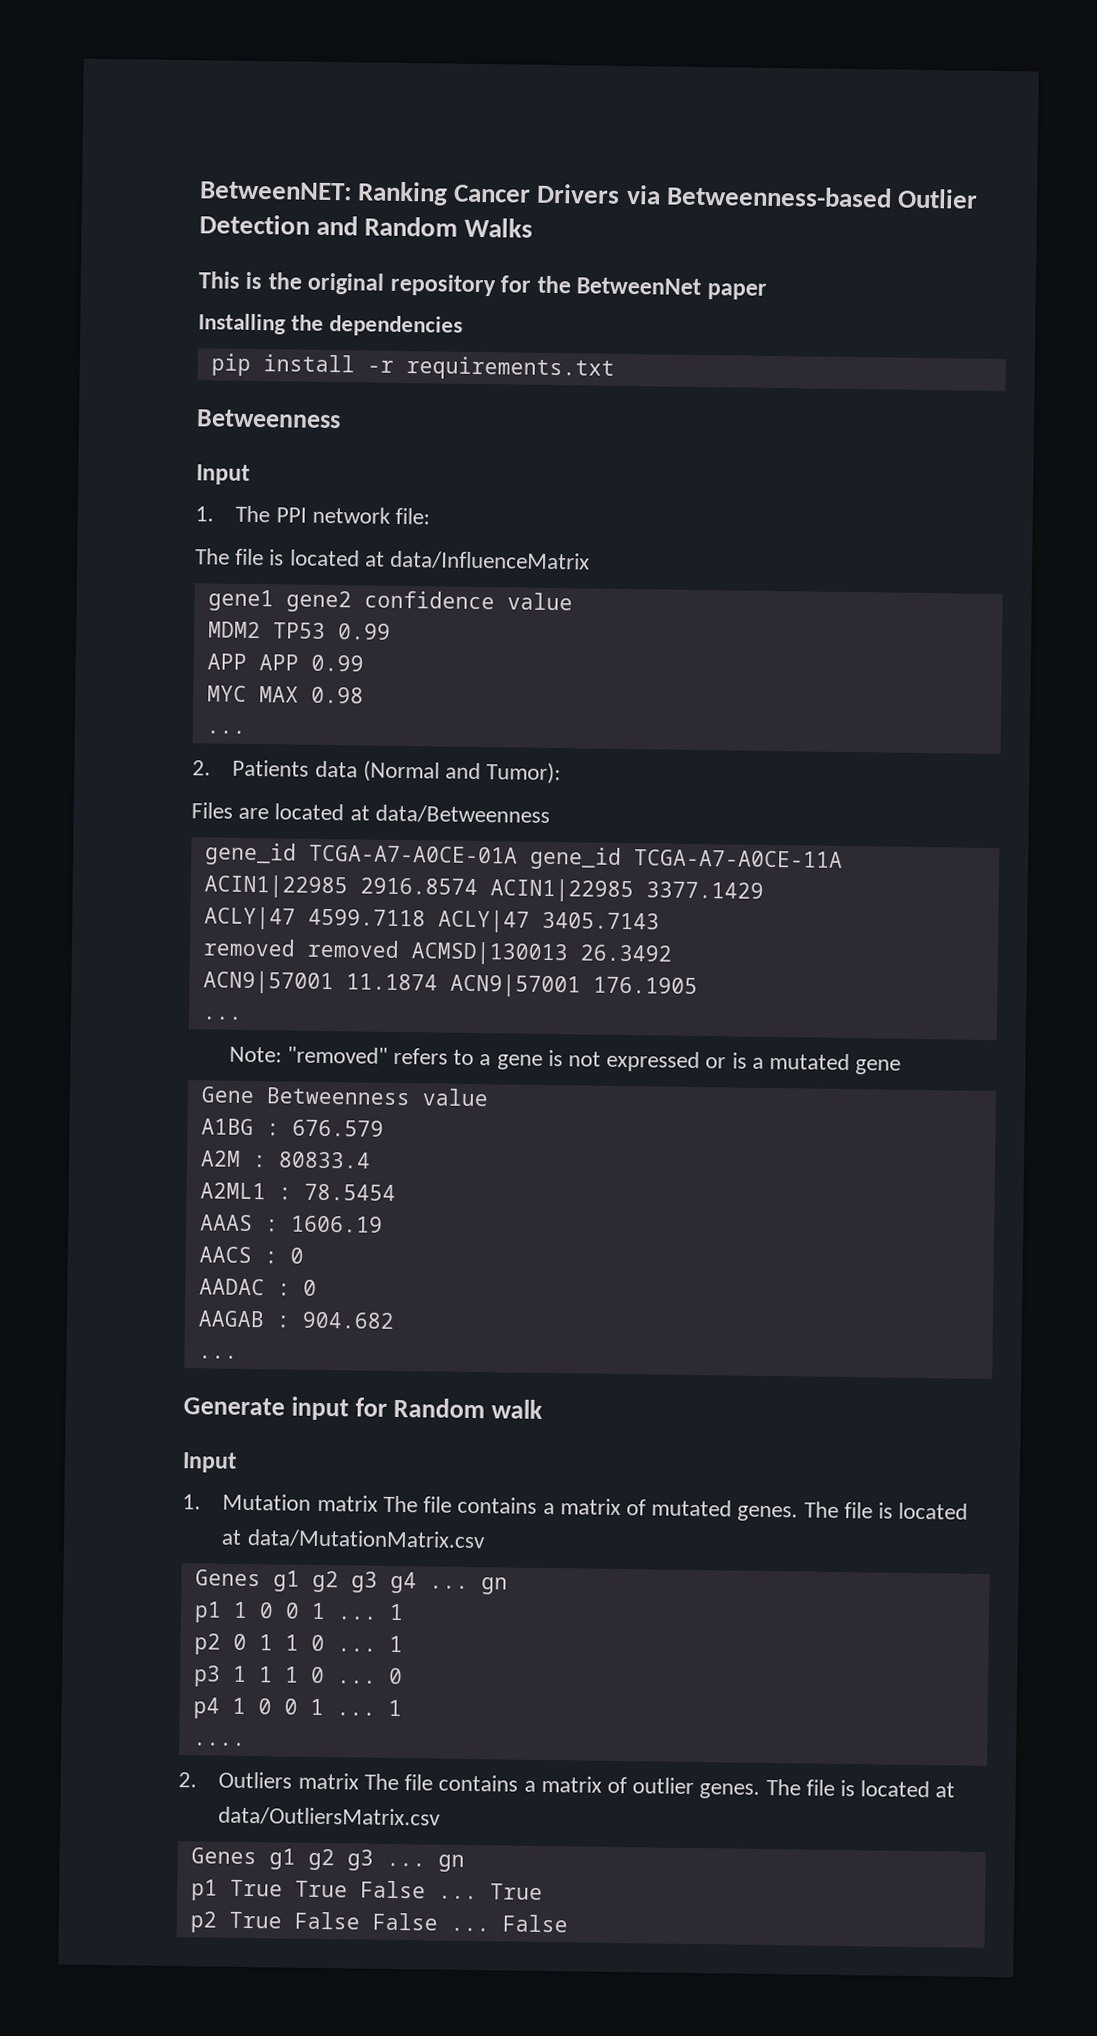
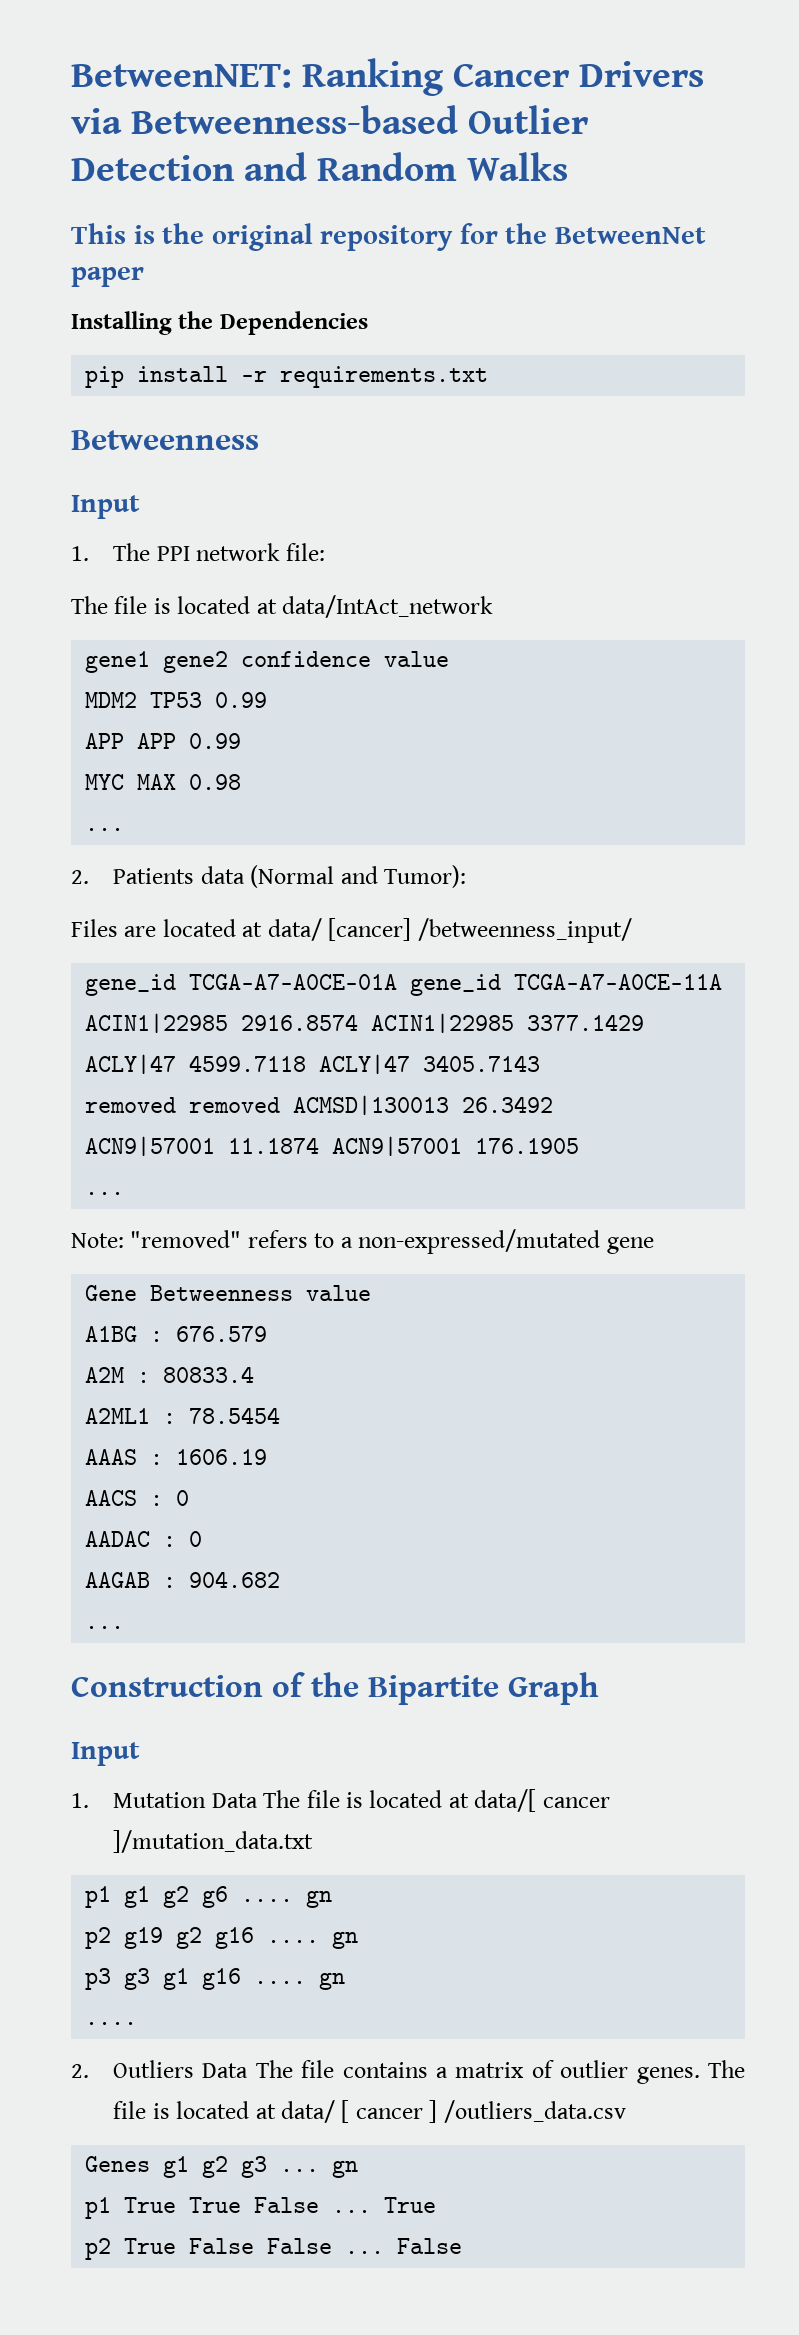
- Installing the dependencies
+ Installing the Dependencies
- The file is located at data/InfluenceMatrix
+ The file is located at data/IntAct_network
- Files are located at data/Betweenness
+ Files are located at data/ [cancer] /betweenness_input/
- Note: "removed" refers to a gene is not expressed or is a mutated gene
+ Note: "removed" refers to a non-expressed/mutated gene
- Generate input for Random walk
+ Construction of the Bipartite Graph
  Input
- 1. Mutation matrix The file contains a matrix of mutated genes. The file is located at data/MutationMatrix.csv
- Genes g1 g2 g3 g4 ... gn
- p1 1 0 0 1 ... 1
- p2 0 1 1 0 ... 1
- p3 1 1 1 0 ... 0
- p4 1 0 0 1 ... 1
+ 1. Mutation Data The file is located at data/[ cancer ]/mutation_data.txt
+ p1 g1 g2 g6 .... gn
+ p2 g19 g2 g16 .... gn
+ p3 g3 g1 g16 .... gn
- 2. Outliers matrix The file contains a matrix of outlier genes.
+ 2. Outliers Data The file contains a matrix of outlier genes.
- The file is located at data/OutliersMatrix.csv
+ The file is located at data/ [ cancer ] /outliers_data.csv

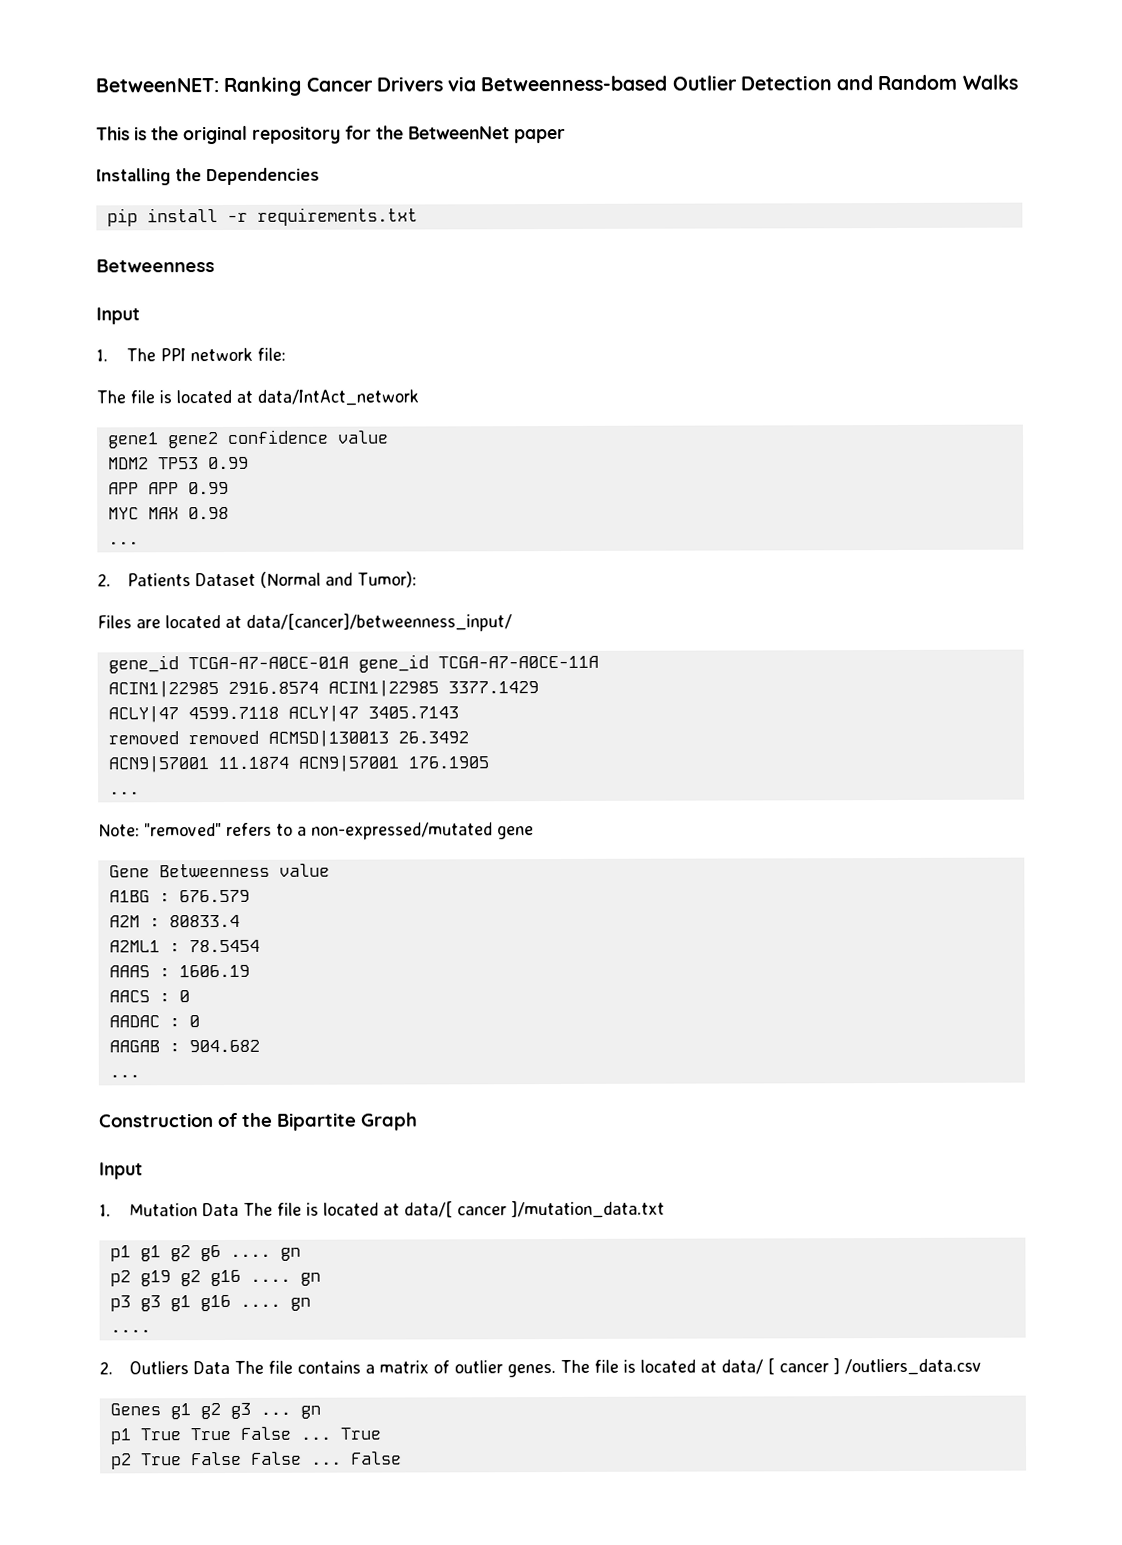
- 2. Patients data (Normal and Tumor):
+ 2. Patients Dataset (Normal and Tumor):
- Files are located at data/ [cancer] /betweenness_input/
+ Files are located at data/[cancer]/betweenness_input/

